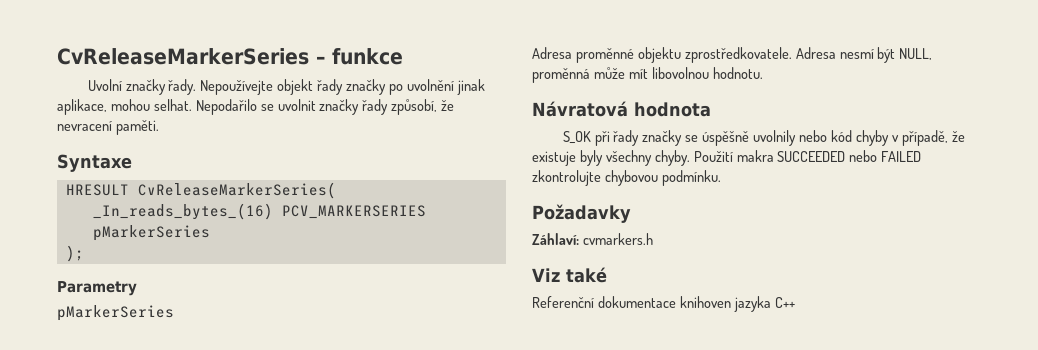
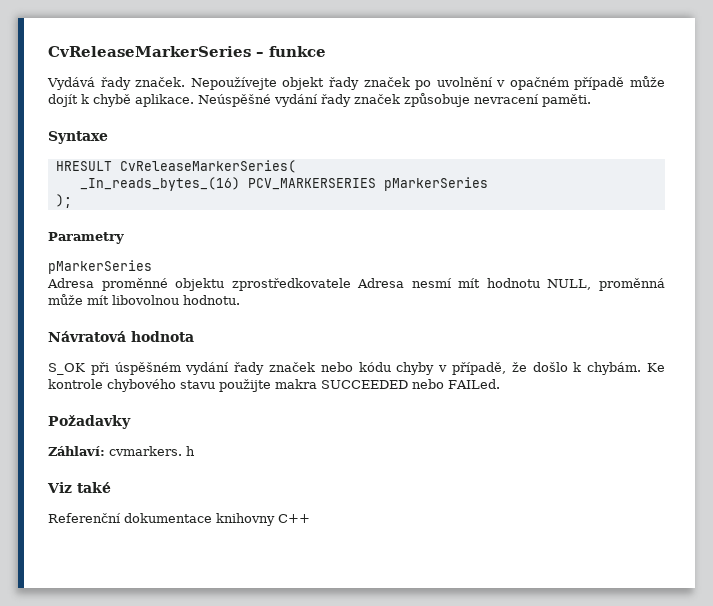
- Uvolní značky řady.
+ Vydává řady značek.
- Nepoužívejte objekt řady značky po uvolnění jinak aplikace, mohou selhat. Nepodařilo se uvolnit značky řady způsobí, že nevracení paměti.
+ Nepoužívejte objekt řady značek po uvolnění v opačném případě může dojít k chybě aplikace. Neúspěšné vydání řady značek způsobuje nevracení paměti.
- Adresa proměnné objektu zprostředkovatele. Adresa nesmí být NULL, proměnná může mít libovolnou hodnotu.
+ Adresa proměnné objektu zprostředkovatele Adresa nesmí mít hodnotu NULL, proměnná může mít libovolnou hodnotu.
- S_OK při řady značky se úspěšně uvolnily nebo kód chyby v případě, že existuje byly všechny chyby. Použití makra SUCCEEDED nebo FAILED zkontrolujte chybovou podmínku.
+ S_OK při úspěšném vydání řady značek nebo kódu chyby v případě, že došlo k chybám. Ke kontrole chybového stavu použijte makra SUCCEEDED nebo FAILed.
- Záhlaví: cvmarkers.h
+ Záhlaví: cvmarkers. h
- Referenční dokumentace knihoven jazyka C++
+ Referenční dokumentace knihovny C++

